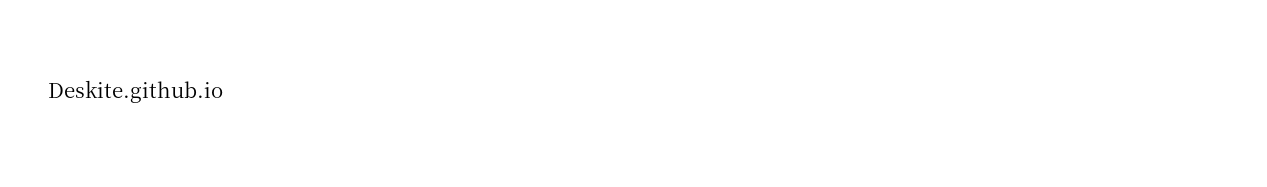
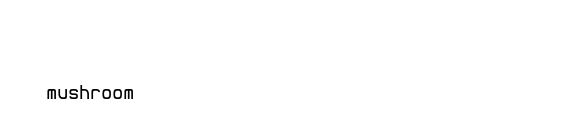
- Deskite.github.io
+ mushroom

